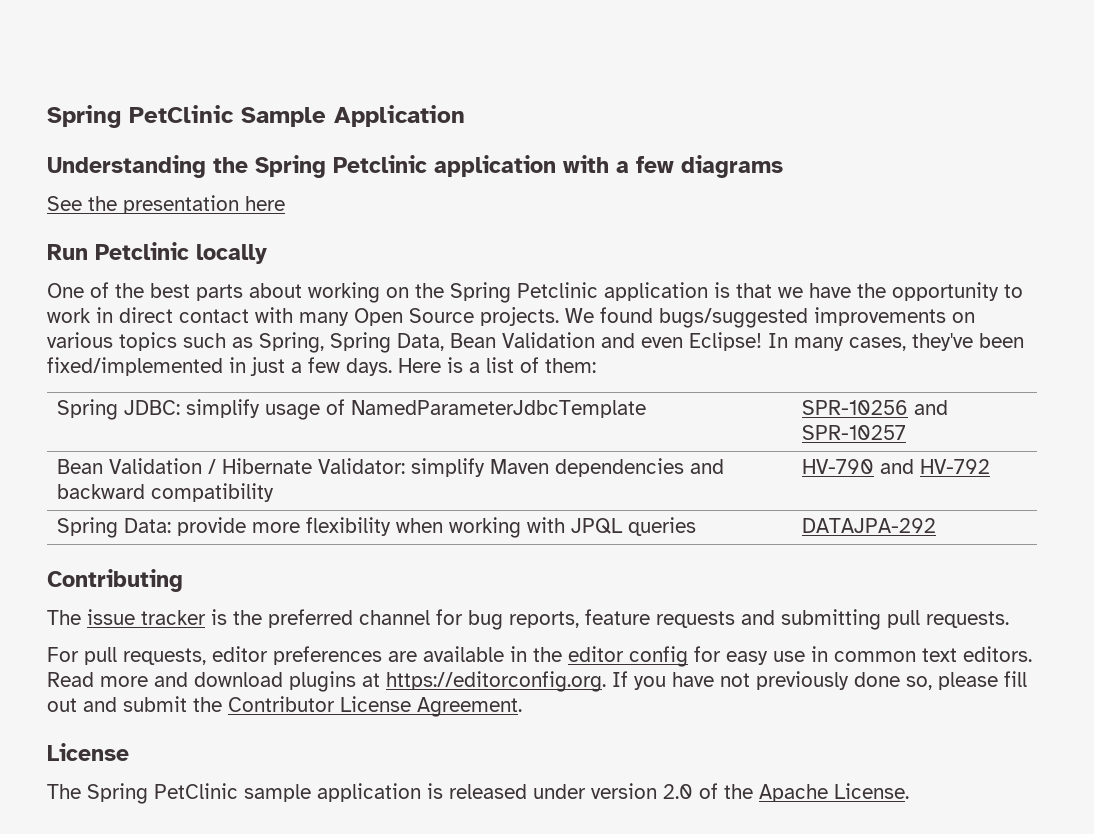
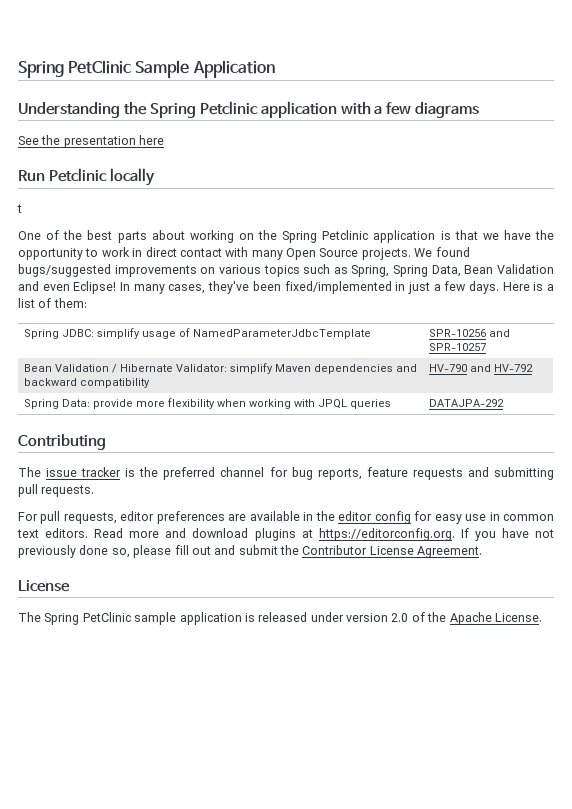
+ t

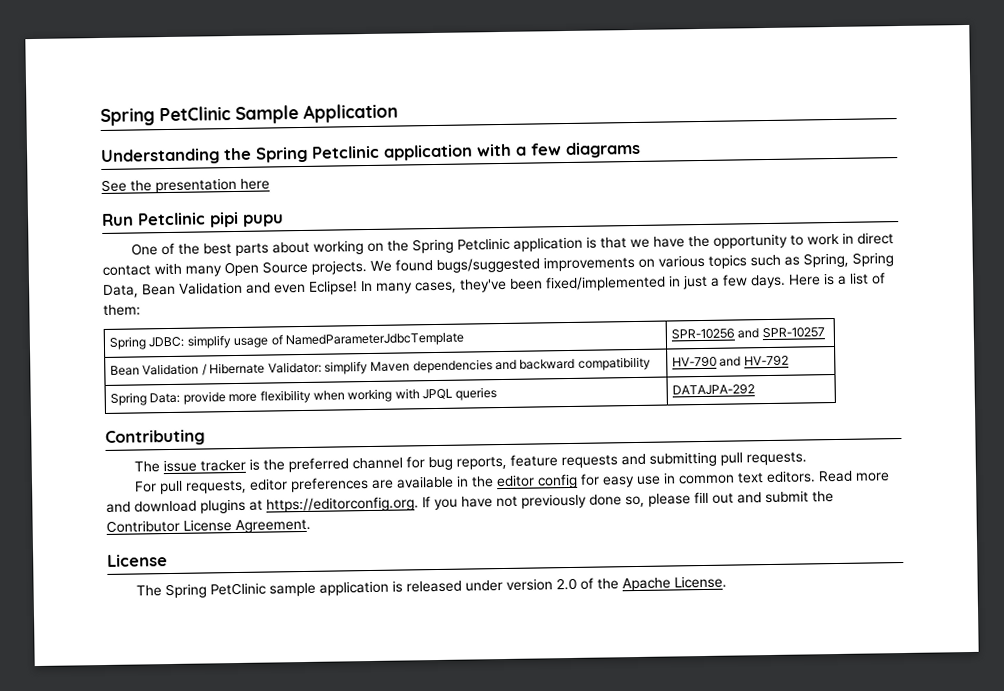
- Run Petclinic locally
- t
+ Run Petclinic pipi pupu

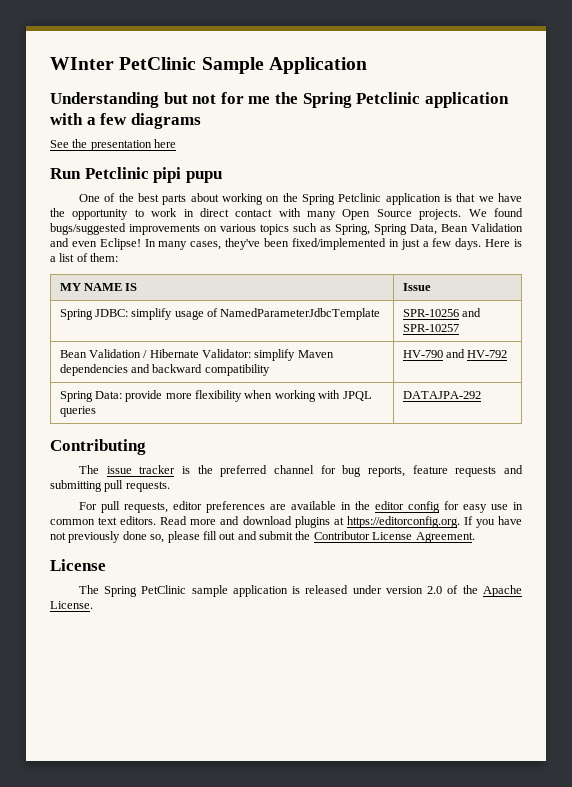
- Spring PetClinic Sample Application
+ WInter PetClinic Sample Application
- Understanding the Spring Petclinic application with a few diagrams
+ Understanding but not for me the Spring Petclinic application with a few diagrams
+ MY NAME IS | Issue

